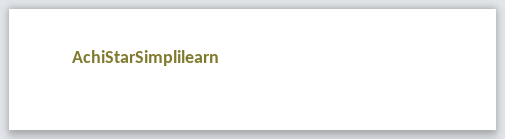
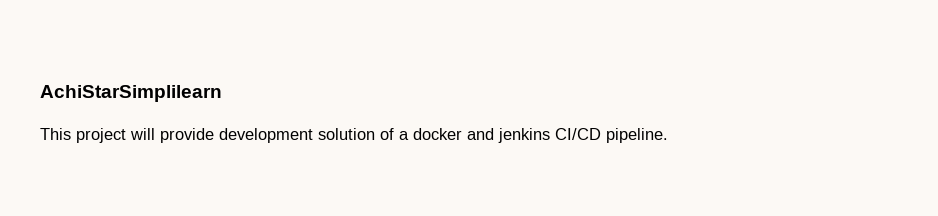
+ This project will provide development solution of a docker and jenkins CI/CD pipeline.

